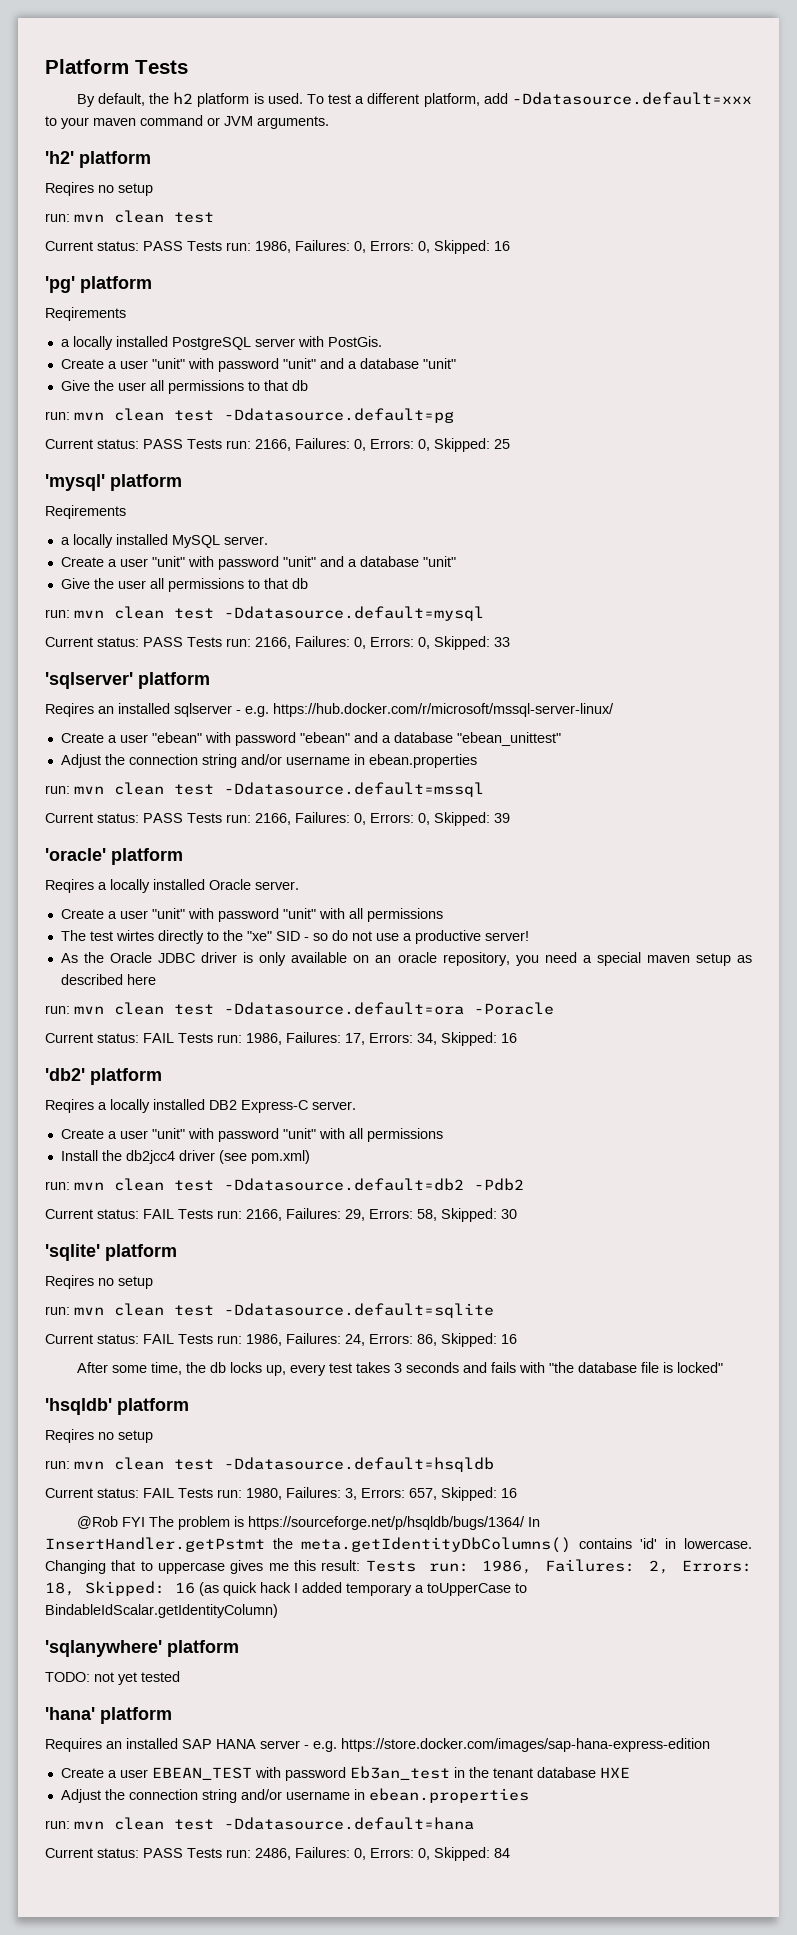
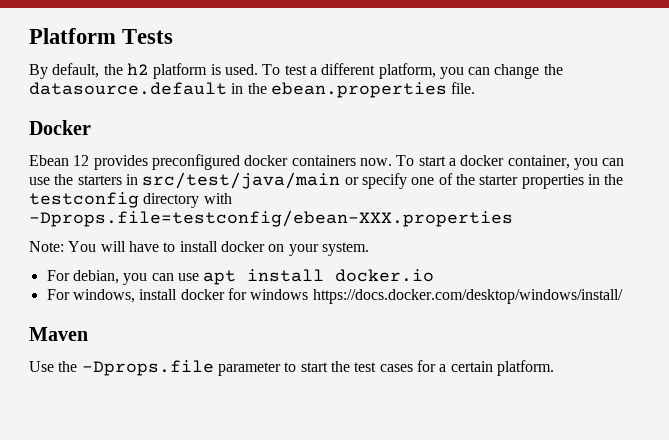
- To test a different platform, add -Ddatasource.default=xxx to your maven command or JVM arguments.
- 'h2' platform
- Reqires no setup
- run: mvn clean test
- Current status: PASS Tests run: 1986, Failures: 0, Errors: 0, Skipped: 16
- 'pg' platform
- Reqirements
- a locally installed PostgreSQL server with PostGis.
- Create a user "unit" with password "unit" and a database "unit"
- Give the user all permissions to that db
- run: mvn clean test -Ddatasource.default=pg
- Current status: PASS Tests run: 2166, Failures: 0, Errors: 0, Skipped: 25
- 'mysql' platform
- Reqirements
- a locally installed MySQL server.
- Create a user "unit" with password "unit" and a database "unit"
- Give the user all permissions to that db
- run: mvn clean test -Ddatasource.default=mysql
- Current status: PASS Tests run: 2166, Failures: 0, Errors: 0, Skipped: 33
- 'sqlserver' platform
- Reqires an installed sqlserver - e.g. https://hub.docker.com/r/microsoft/mssql-server-linux/
- Create a user "ebean" with password "ebean" and a database "ebean_unittest"
- Adjust the connection string and/or username in ebean.properties
- run: mvn clean test -Ddatasource.default=mssql
- Current status: PASS Tests run: 2166, Failures: 0, Errors: 0, Skipped: 39
- 'oracle' platform
- Reqires a locally installed Oracle server.
- Create a user "unit" with password "unit" with all permissions
- The test wirtes directly to the "xe" SID - so do not use a productive server!
- As the Oracle JDBC driver is only available on an oracle repository, you need a special maven setup as described here
- run: mvn clean test -Ddatasource.default=ora -Poracle
- Current status: FAIL Tests run: 1986, Failures: 17, Errors: 34, Skipped: 16
- 'db2' platform
- Reqires a locally installed DB2 Express-C server.
- Create a user "unit" with password "unit" with all permissions
- Install the db2jcc4 driver (see pom.xml)
- run: mvn clean test -Ddatasource.default=db2 -Pdb2
- Current status: FAIL Tests run: 2166, Failures: 29, Errors: 58, Skipped: 30
- 'sqlite' platform
- Reqires no setup
- run: mvn clean test -Ddatasource.default=sqlite
- Current status: FAIL Tests run: 1986, Failures: 24, Errors: 86, Skipped: 16
- After some time, the db locks up, every test takes 3 seconds and fails with "the database file is locked"
- 'hsqldb' platform
- Reqires no setup
- run: mvn clean test -Ddatasource.default=hsqldb
- Current status: FAIL Tests run: 1980, Failures: 3, Errors: 657, Skipped: 16
- @Rob FYI The problem is https://sourceforge.net/p/hsqldb/bugs/1364/ In InsertHandler.getPstmt the meta.getIdentityDbColumns() contains 'id' in lowercase. Changing that to uppercase gives me this result: Tests run: 1986, Failures: 2, Errors: 18, Skipped: 16 (as quick hack I added temporary a toUpperCase to BindableIdScalar.getIdentityColumn)
- 'sqlanywhere' platform
- TODO: not yet tested
- 'hana' platform
- Requires an installed SAP HANA server - e.g. https://store.docker.com/images/sap-hana-express-edition
- Create a user EBEAN_TEST with password Eb3an_test in the tenant database HXE
- Adjust the connection string and/or username in ebean.properties
- run: mvn clean test -Ddatasource.default=hana
- Current status: PASS Tests run: 2486, Failures: 0, Errors: 0, Skipped: 84
+ To test a different platform, you can change the datasource.default in the ebean.properties file.
+ Docker
+ Ebean 12 provides preconfigured docker containers now. To start a docker container, you can use the starters in src/test/java/main or specify one of the starter properties in the testconfig directory with -Dprops.file=testconfig/ebean-XXX.properties
+ Note: You will have to install docker on your system.
+ For debian, you can use apt install docker.io
+ For windows, install docker for windows https://docs.docker.com/desktop/windows/install/
+ Maven
+ Use the -Dprops.file parameter to start the test cases for a certain platform.

